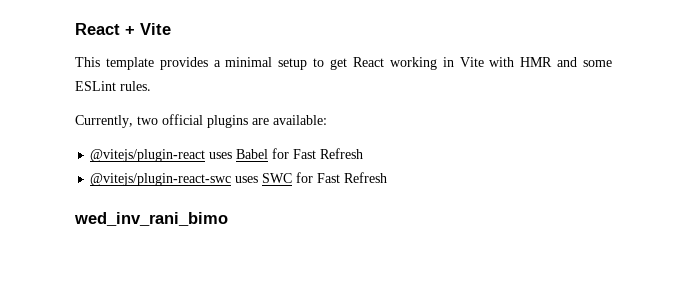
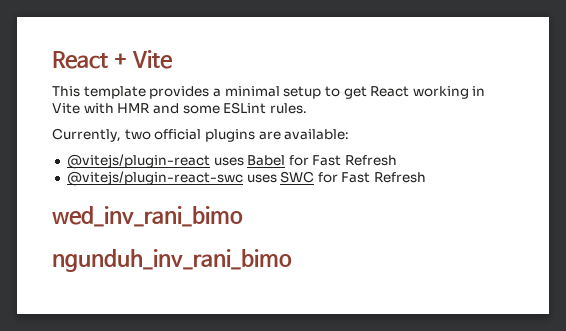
+ ngunduh_inv_rani_bimo

